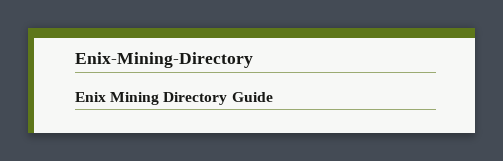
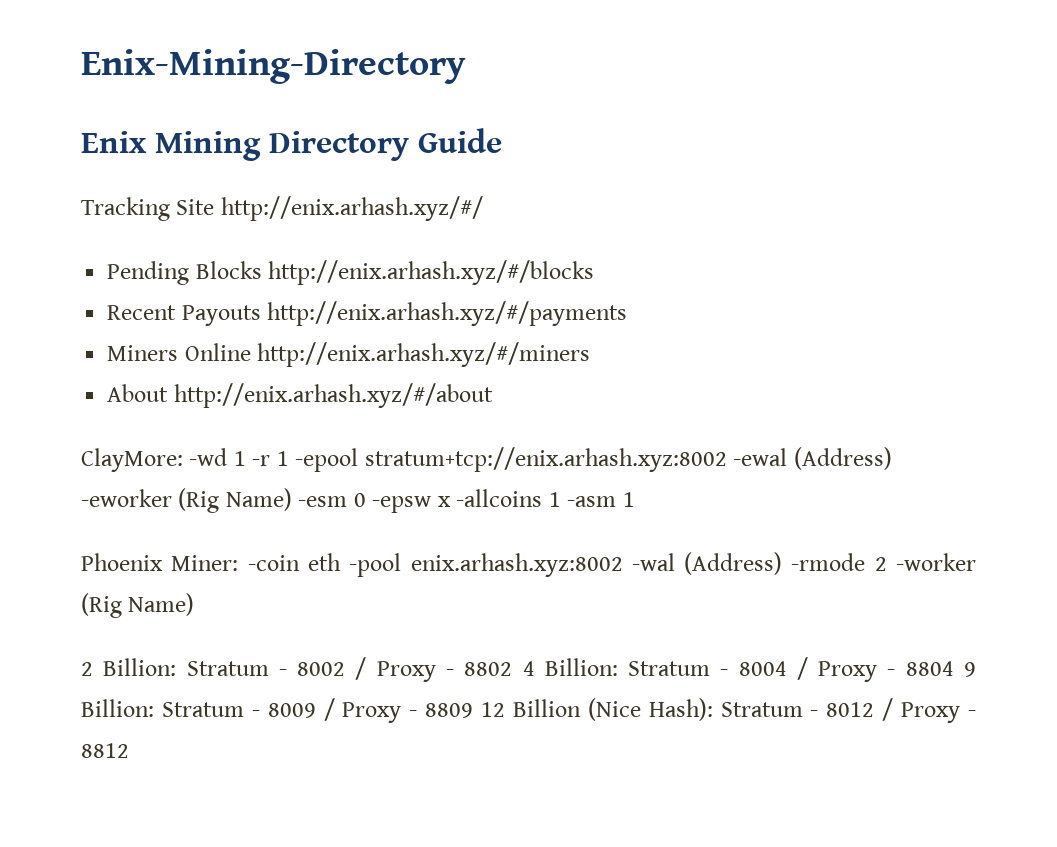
+ Tracking Site http://enix.arhash.xyz/#/
+ Pending Blocks http://enix.arhash.xyz/#/blocks
+ Recent Payouts http://enix.arhash.xyz/#/payments
+ Miners Online http://enix.arhash.xyz/#/miners
+ About http://enix.arhash.xyz/#/about
+ ClayMore: -wd 1 -r 1 -epool stratum+tcp://enix.arhash.xyz:8002 -ewal (Address) -eworker (Rig Name) -esm 0 -epsw x -allcoins 1 -asm 1
+ Phoenix Miner: -coin eth -pool enix.arhash.xyz:8002 -wal (Address) -rmode 2 -worker (Rig Name)
+ 2 Billion: Stratum - 8002 / Proxy - 8802 4 Billion: Stratum - 8004 / Proxy - 8804 9 Billion: Stratum - 8009 / Proxy - 8809 12 Billion (Nice Hash): Stratum - 8012 / Proxy - 8812

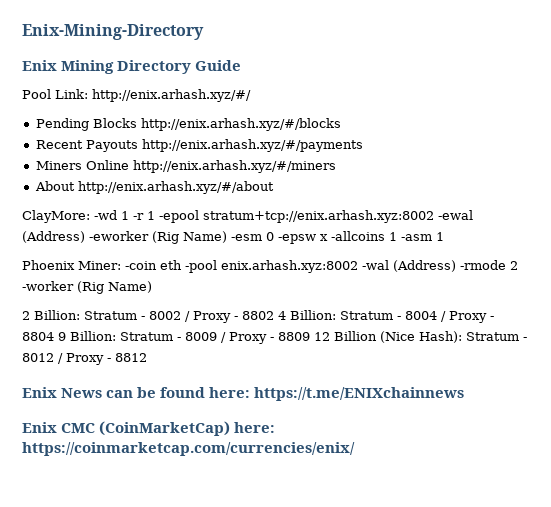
- Tracking Site http://enix.arhash.xyz/#/
+ Pool Link: http://enix.arhash.xyz/#/
+ Enix News can be found here: https://t.me/ENIXchainnews
+ Enix CMC (CoinMarketCap) here: https://coinmarketcap.com/currencies/enix/

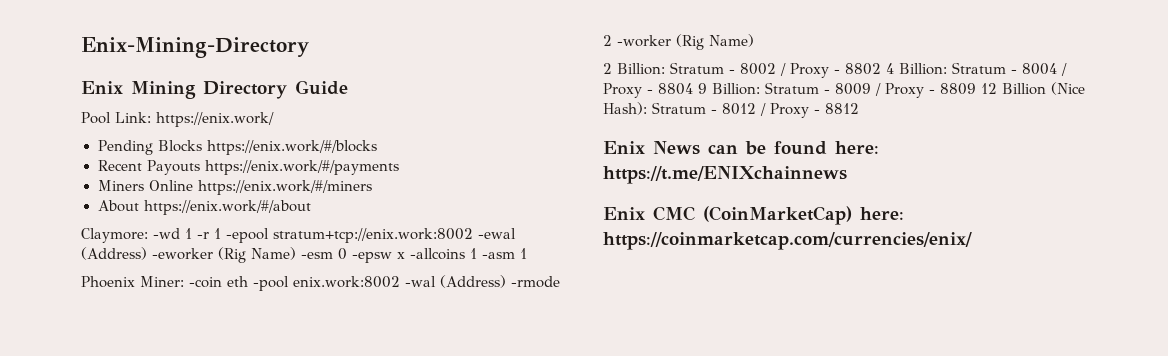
- Pool Link: http://enix.arhash.xyz/#/
+ Pool Link: https://enix.work/
- Pending Blocks http://enix.arhash.xyz/#/blocks
+ Pending Blocks https://enix.work/#/blocks
- Recent Payouts http://enix.arhash.xyz/#/payments
+ Recent Payouts https://enix.work/#/payments
- Miners Online http://enix.arhash.xyz/#/miners
+ Miners Online https://enix.work/#/miners
- About http://enix.arhash.xyz/#/about
- ClayMore: -wd 1 -r 1 -epool stratum+tcp://enix.arhash.xyz:8002 -ewal (Address) -eworker (Rig Name) -esm 0 -epsw x -allcoins 1 -asm 1
+ About https://enix.work/#/about
+ Claymore: -wd 1 -r 1 -epool stratum+tcp://enix.work:8002 -ewal (Address) -eworker (Rig Name) -esm 0 -epsw x -allcoins 1 -asm 1
- Phoenix Miner: -coin eth -pool enix.arhash.xyz:8002 -wal (Address) -rmode 2 -worker (Rig Name)
+ Phoenix Miner: -coin eth -pool enix.work:8002 -wal (Address) -rmode 2 -worker (Rig Name)

